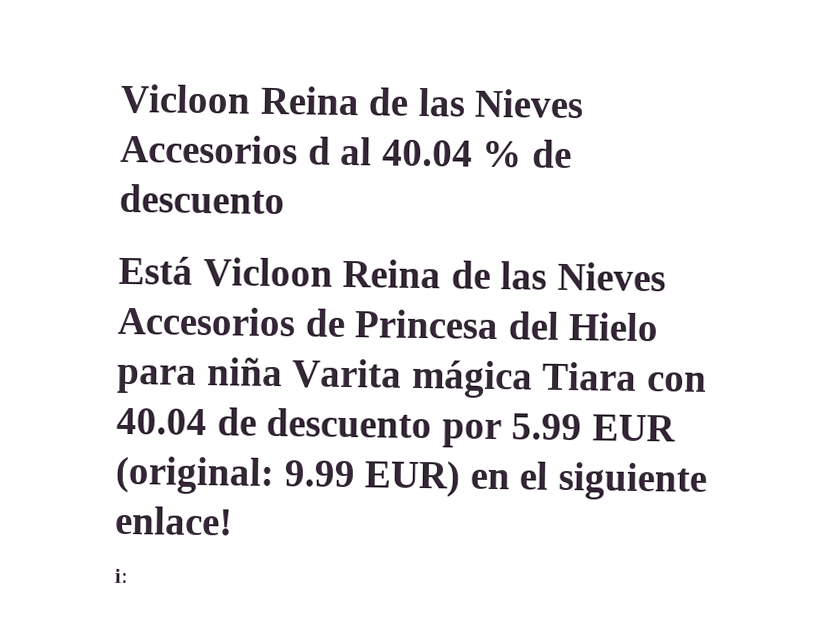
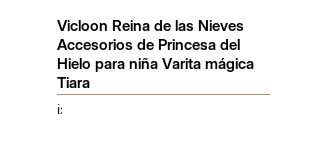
- Vicloon Reina de las Nieves Accesorios d al 40.04 % de descuento
- Está Vicloon Reina de las Nieves Accesorios de Princesa del Hielo para niña Varita mágica Tiara con 40.04 de descuento por 5.99 EUR (original: 9.99 EUR) en el siguiente enlace!
+ Vicloon Reina de las Nieves Accesorios de Princesa del Hielo para niña Varita mágica Tiara

